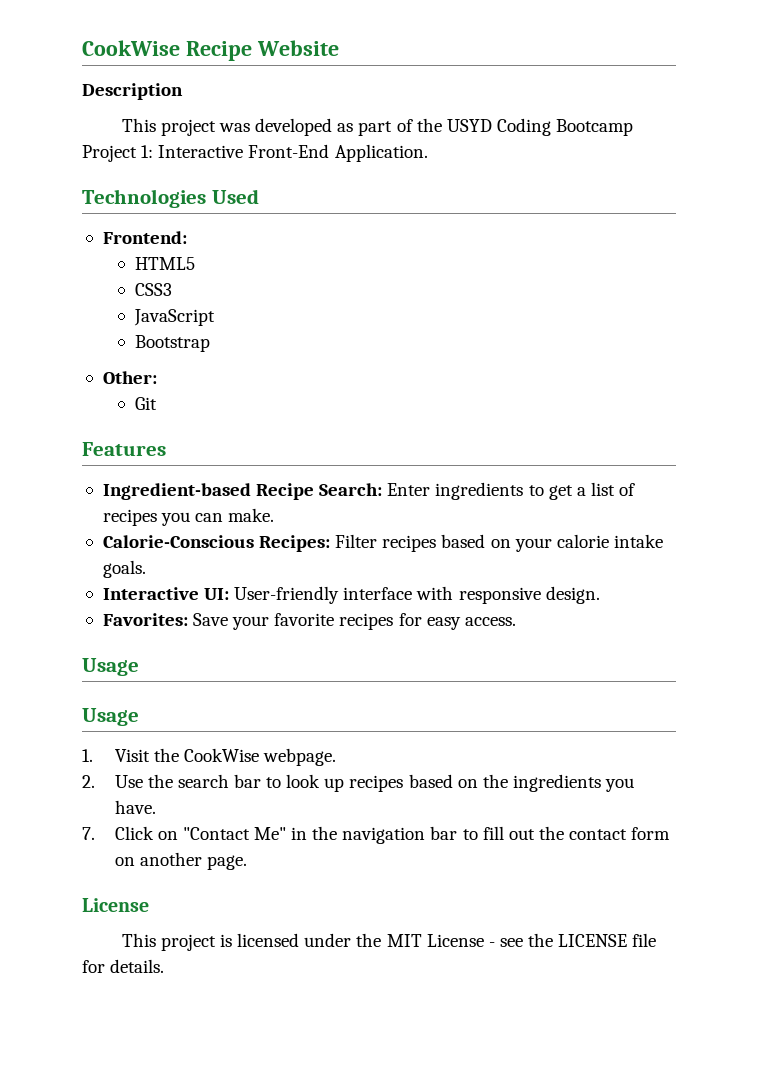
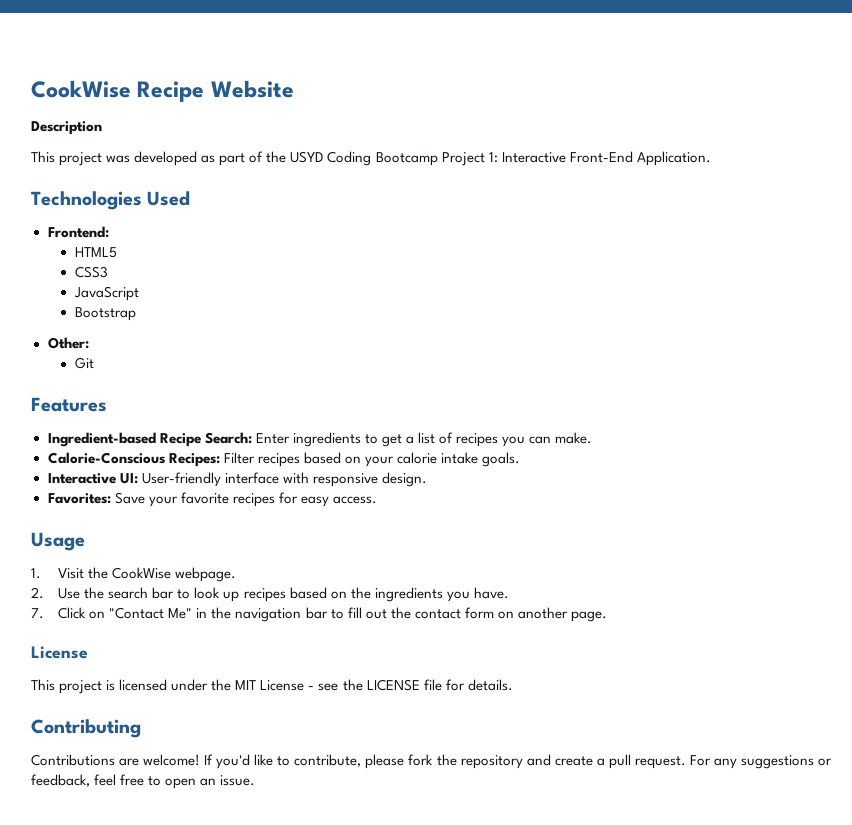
  Favorites: Save your favorite recipes for easy access.
- Usage
+ Contributing
+ Contributions are welcome! If you'd like to contribute, please fork the repository and create a pull request. For any suggestions or feedback, feel free to open an issue.

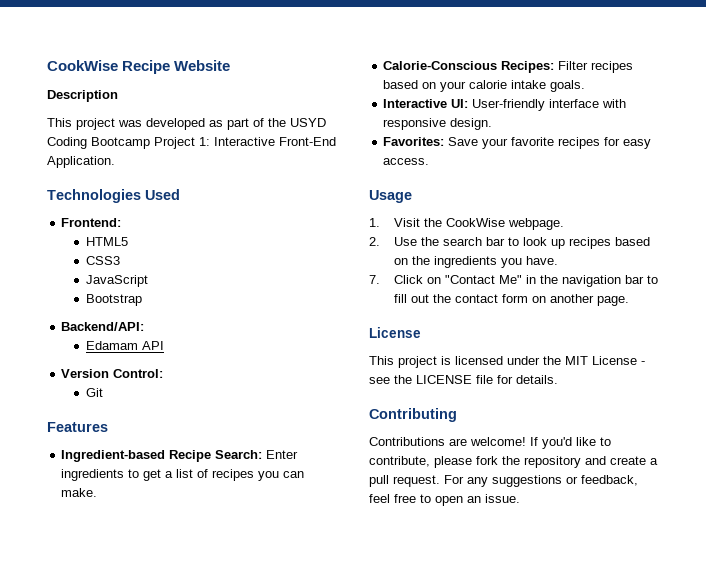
- Other:
+ Backend/API:
+ Edamam API
+ Version Control:

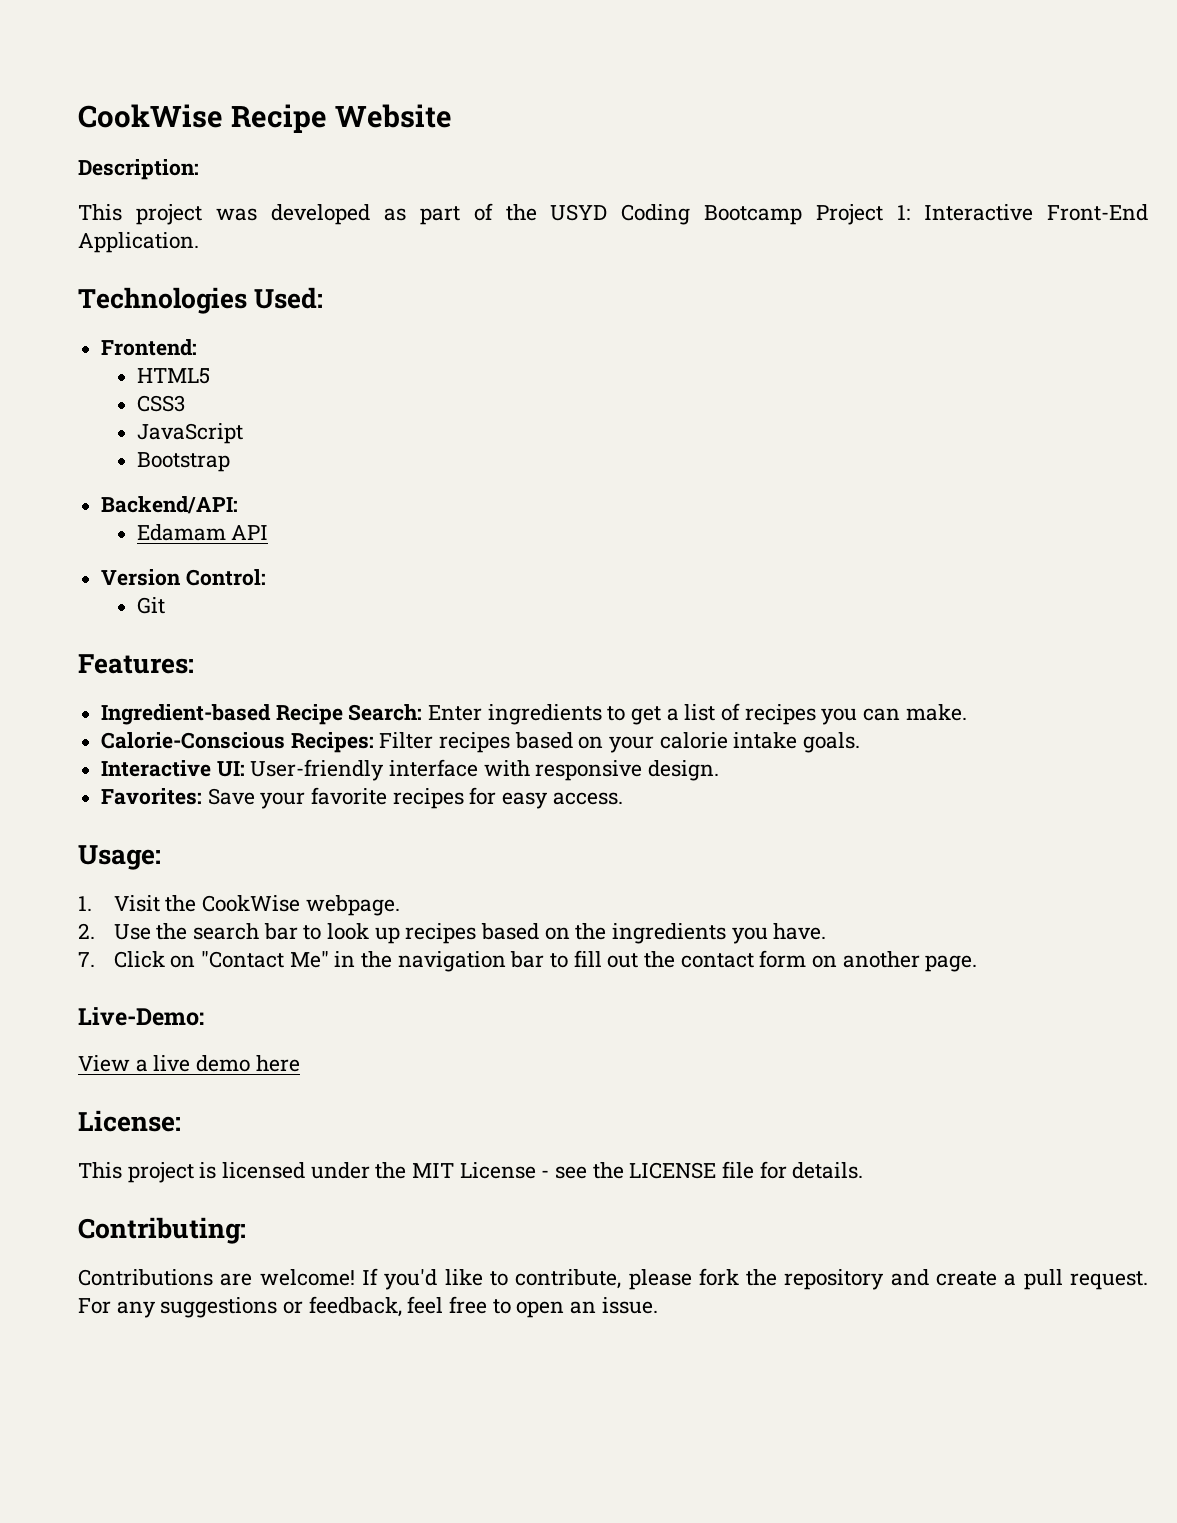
- Description
+ Description:
- Technologies Used
+ Technologies Used:
- Features
+ Features:
- Usage
+ Usage:
  7. Click on "Contact Me" in the navigation bar to fill out the contact form on another page.
- License
+ Live-Demo:
+ View a live demo here
+ License:
- Contributing
+ Contributing:

